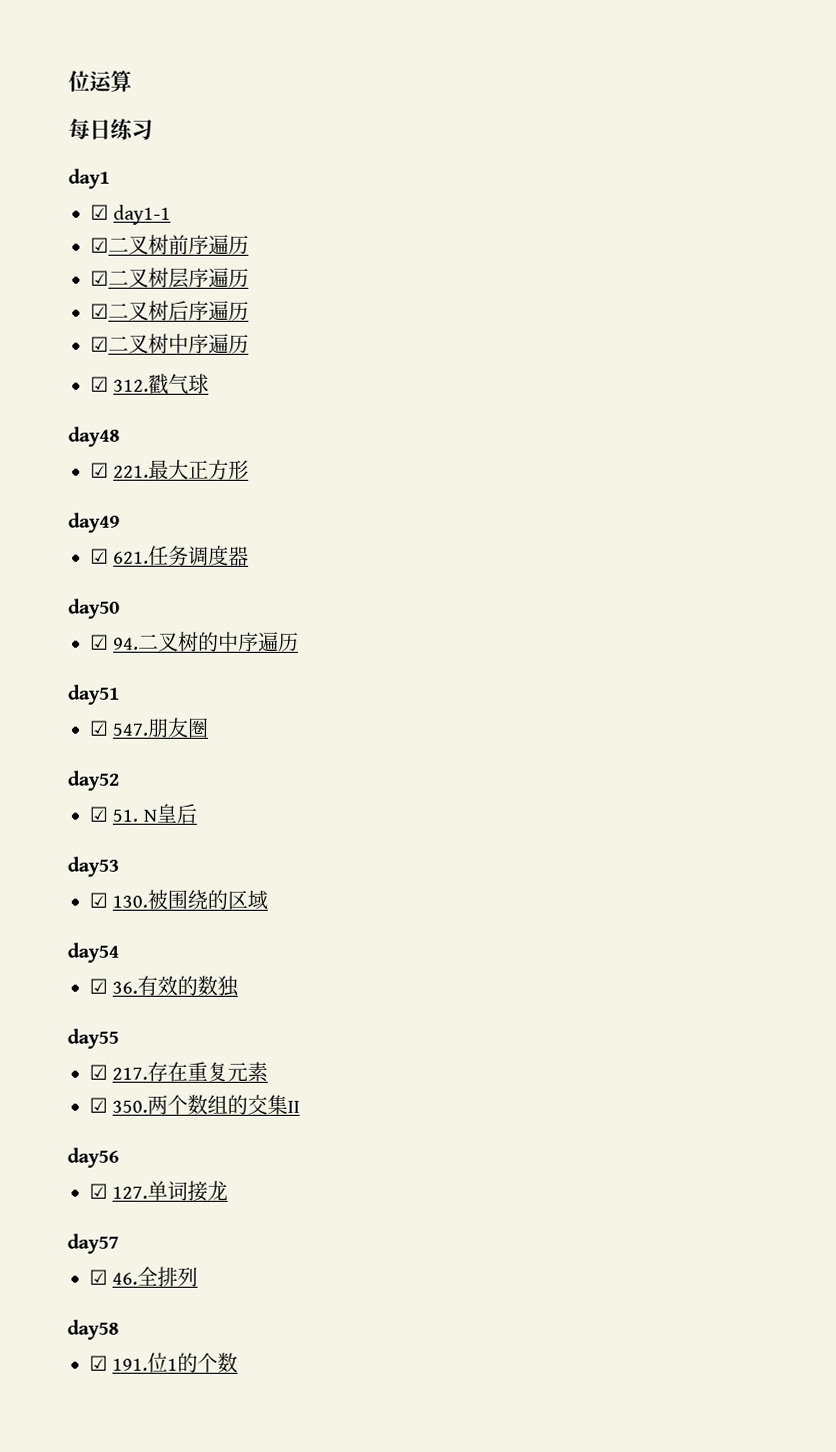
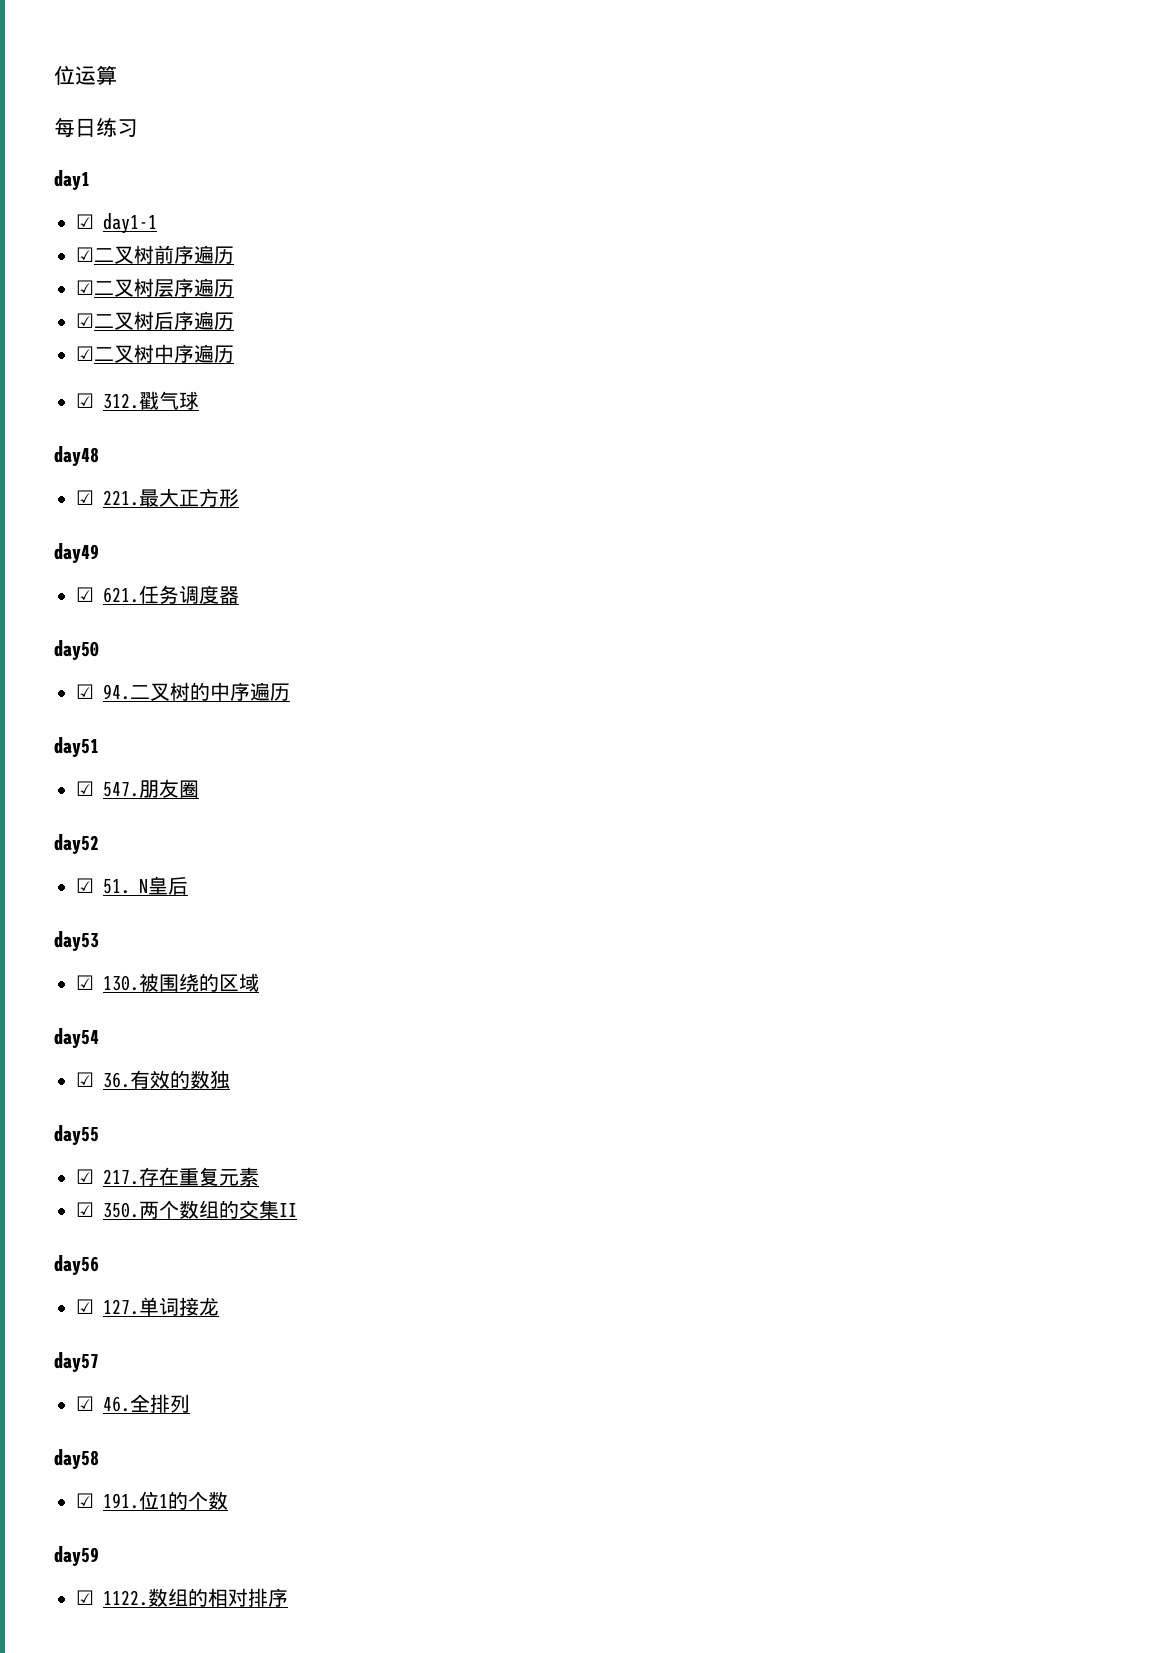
+ day59
+ ☑ 1122.数组的相对排序

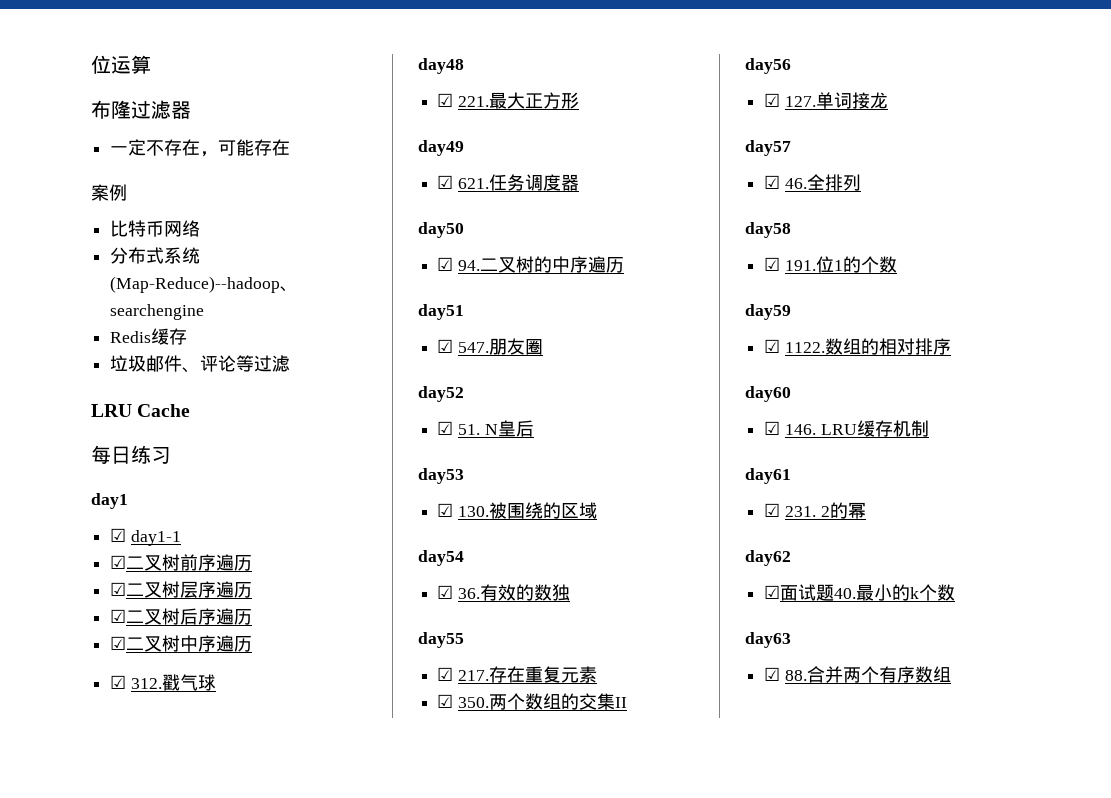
+ 布隆过滤器
+ 一定不存在，可能存在
+ 案例
+ 比特币网络
+ 分布式系统(Map-Reduce)--hadoop、searchengine
+ Redis缓存
+ 垃圾邮件、评论等过滤
+ LRU Cache
+ day60
+ ☑ 146. LRU缓存机制
+ day61
+ ☑ 231. 2的幂
+ day62
+ ☑面试题40.最小的k个数
+ day63
+ ☑ 88.合并两个有序数组

